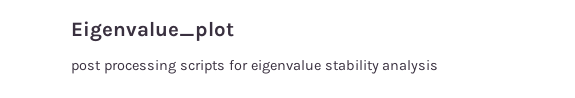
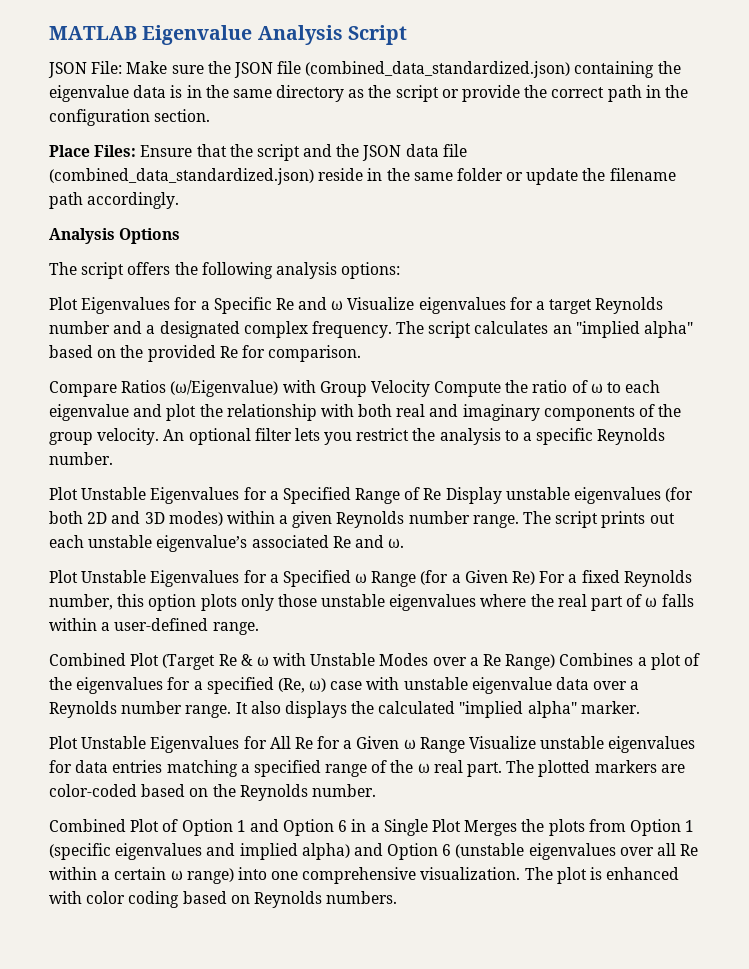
- Eigenvalue_plot
- post processing scripts for eigenvalue stability analysis
+ MATLAB Eigenvalue Analysis Script
+ JSON File: Make sure the JSON file (combined_data_standardized.json) containing the eigenvalue data is in the same directory as the script or provide the correct path in the configuration section.
+ Place Files: Ensure that the script and the JSON data file (combined_data_standardized.json) reside in the same folder or update the filename path accordingly.
+ Analysis Options
+ The script offers the following analysis options:
+ Plot Eigenvalues for a Specific Re and ω Visualize eigenvalues for a target Reynolds number and a designated complex frequency. The script calculates an "implied alpha" based on the provided Re for comparison.
+ Compare Ratios (ω/Eigenvalue) with Group Velocity Compute the ratio of ω to each eigenvalue and plot the relationship with both real and imaginary components of the group velocity. An optional filter lets you restrict the analysis to a specific Reynolds number.
+ Plot Unstable Eigenvalues for a Specified Range of Re Display unstable eigenvalues (for both 2D and 3D modes) within a given Reynolds number range. The script prints out each unstable eigenvalue’s associated Re and ω.
+ Plot Unstable Eigenvalues for a Specified ω Range (for a Given Re) For a fixed Reynolds number, this option plots only those unstable eigenvalues where the real part of ω falls within a user-defined range.
+ Combined Plot (Target Re & ω with Unstable Modes over a Re Range) Combines a plot of the eigenvalues for a specified (Re, ω) case with unstable eigenvalue data over a Reynolds number range. It also displays the calculated "implied alpha" marker.
+ Plot Unstable Eigenvalues for All Re for a Given ω Range Visualize unstable eigenvalues for data entries matching a specified range of the ω real part. The plotted markers are color-coded based on the Reynolds number.
+ Combined Plot of Option 1 and Option 6 in a Single Plot Merges the plots from Option 1 (specific eigenvalues and implied alpha) and Option 6 (unstable eigenvalues over all Re within a certain ω range) into one comprehensive visualization. The plot is enhanced with color coding based on Reynolds numbers.

